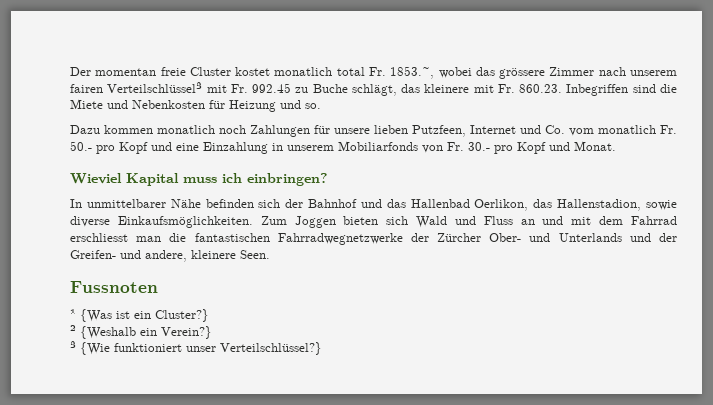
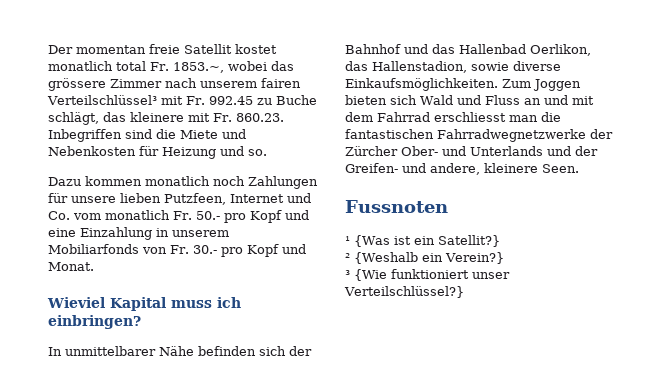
- Der momentan freie Cluster kostet monatlich total Fr. 1853.~, wobei das grössere Zimmer nach unserem fairen Verteilschlüssel³ mit Fr. 992.45 zu Buche schlägt, das kleinere mit Fr. 860.23. Inbegriffen sind die Miete und Nebenkosten für Heizung und so.
+ Der momentan freie Satellit kostet monatlich total Fr. 1853.~, wobei das grössere Zimmer nach unserem fairen Verteilschlüssel³ mit Fr. 992.45 zu Buche schlägt, das kleinere mit Fr. 860.23. Inbegriffen sind die Miete und Nebenkosten für Heizung und so.
- ¹ {Was ist ein Cluster?}
+ ¹ {Was ist ein Satellit?}

